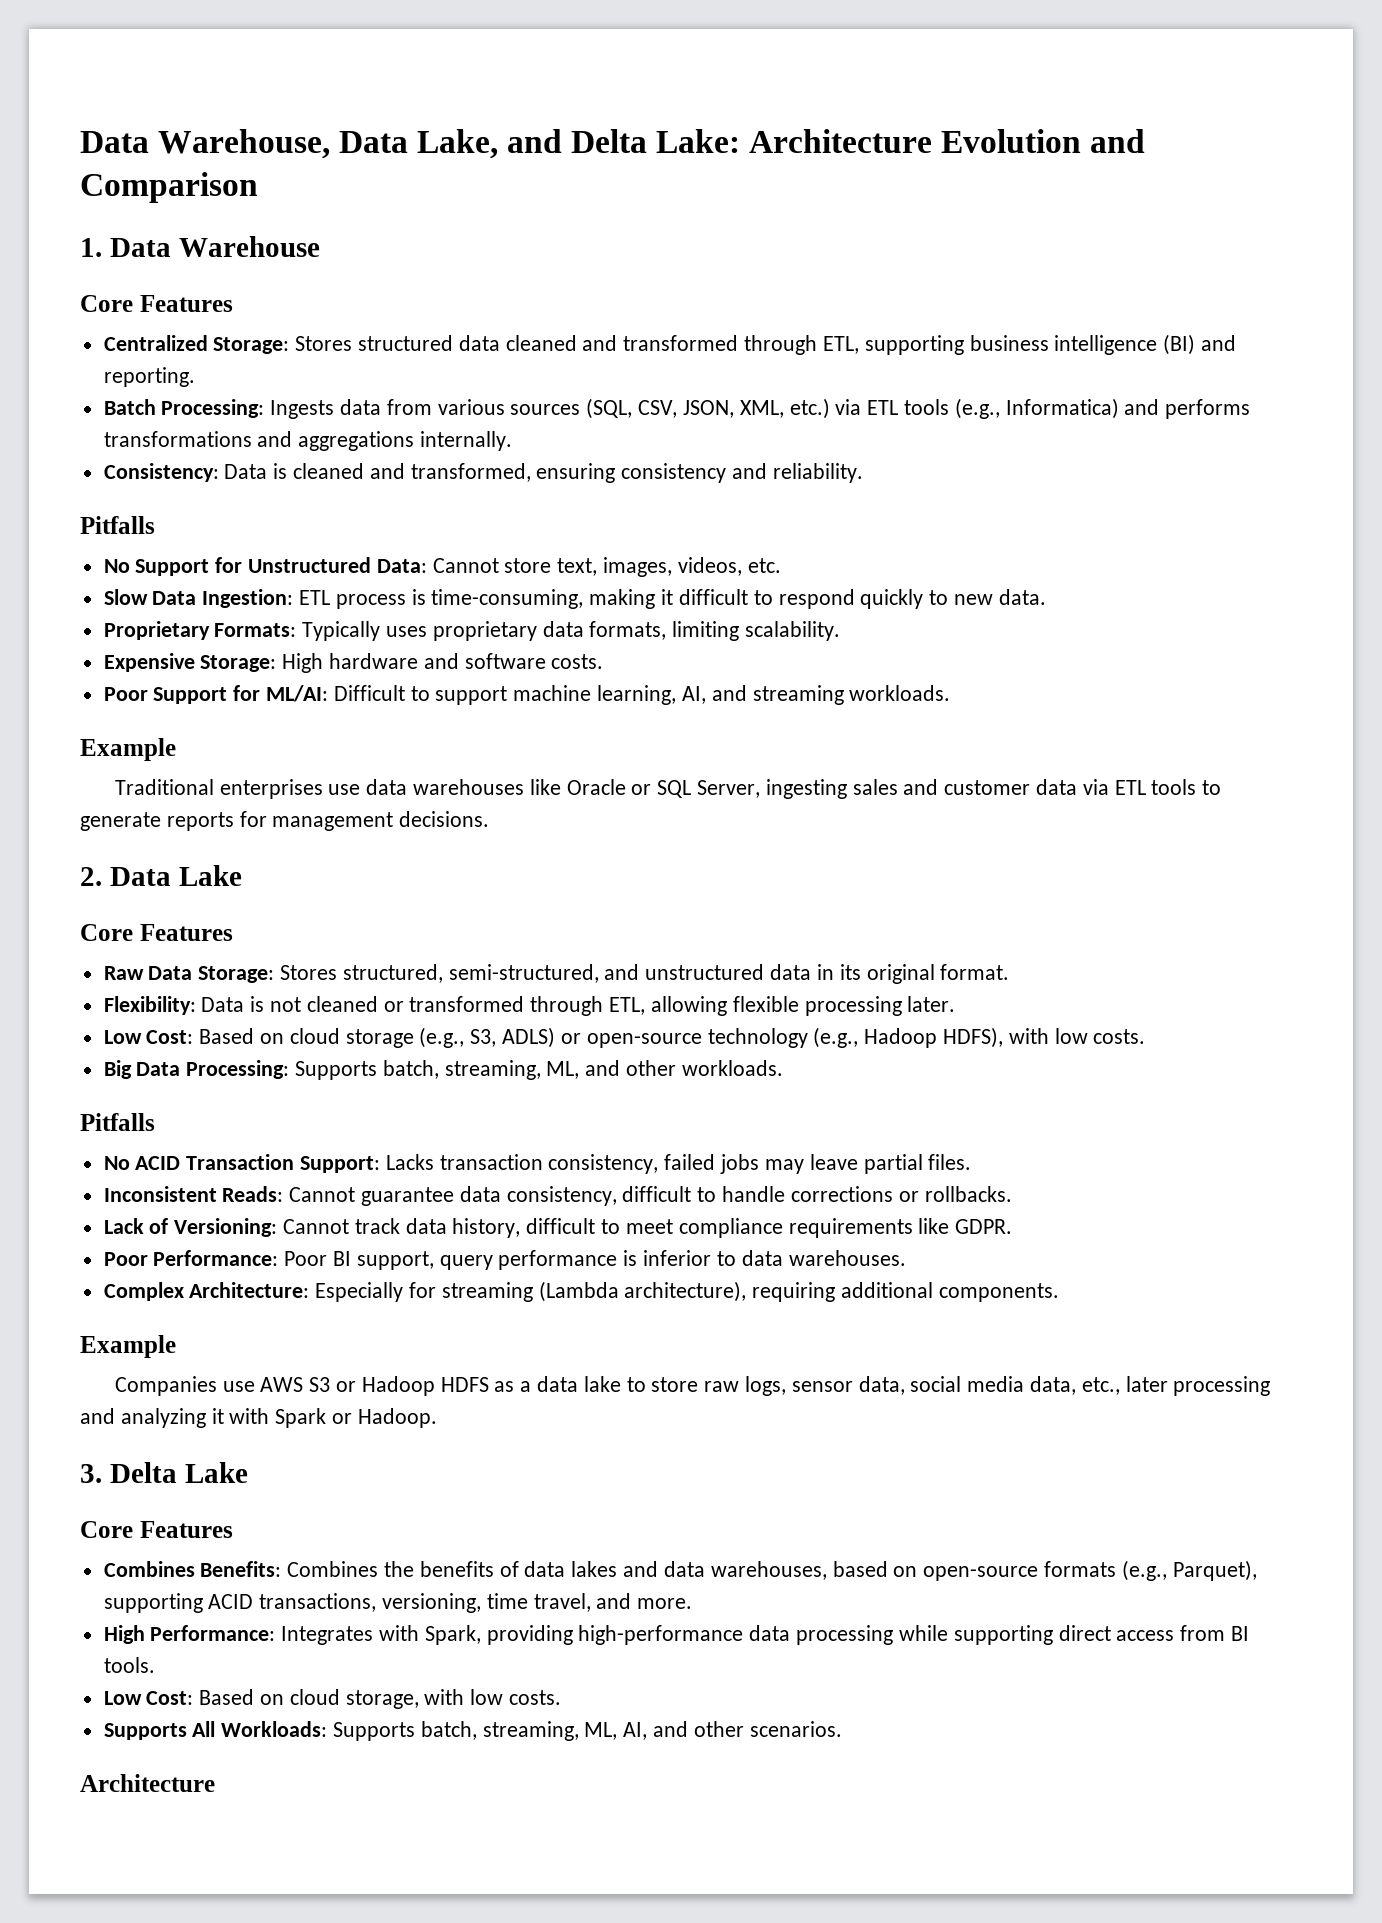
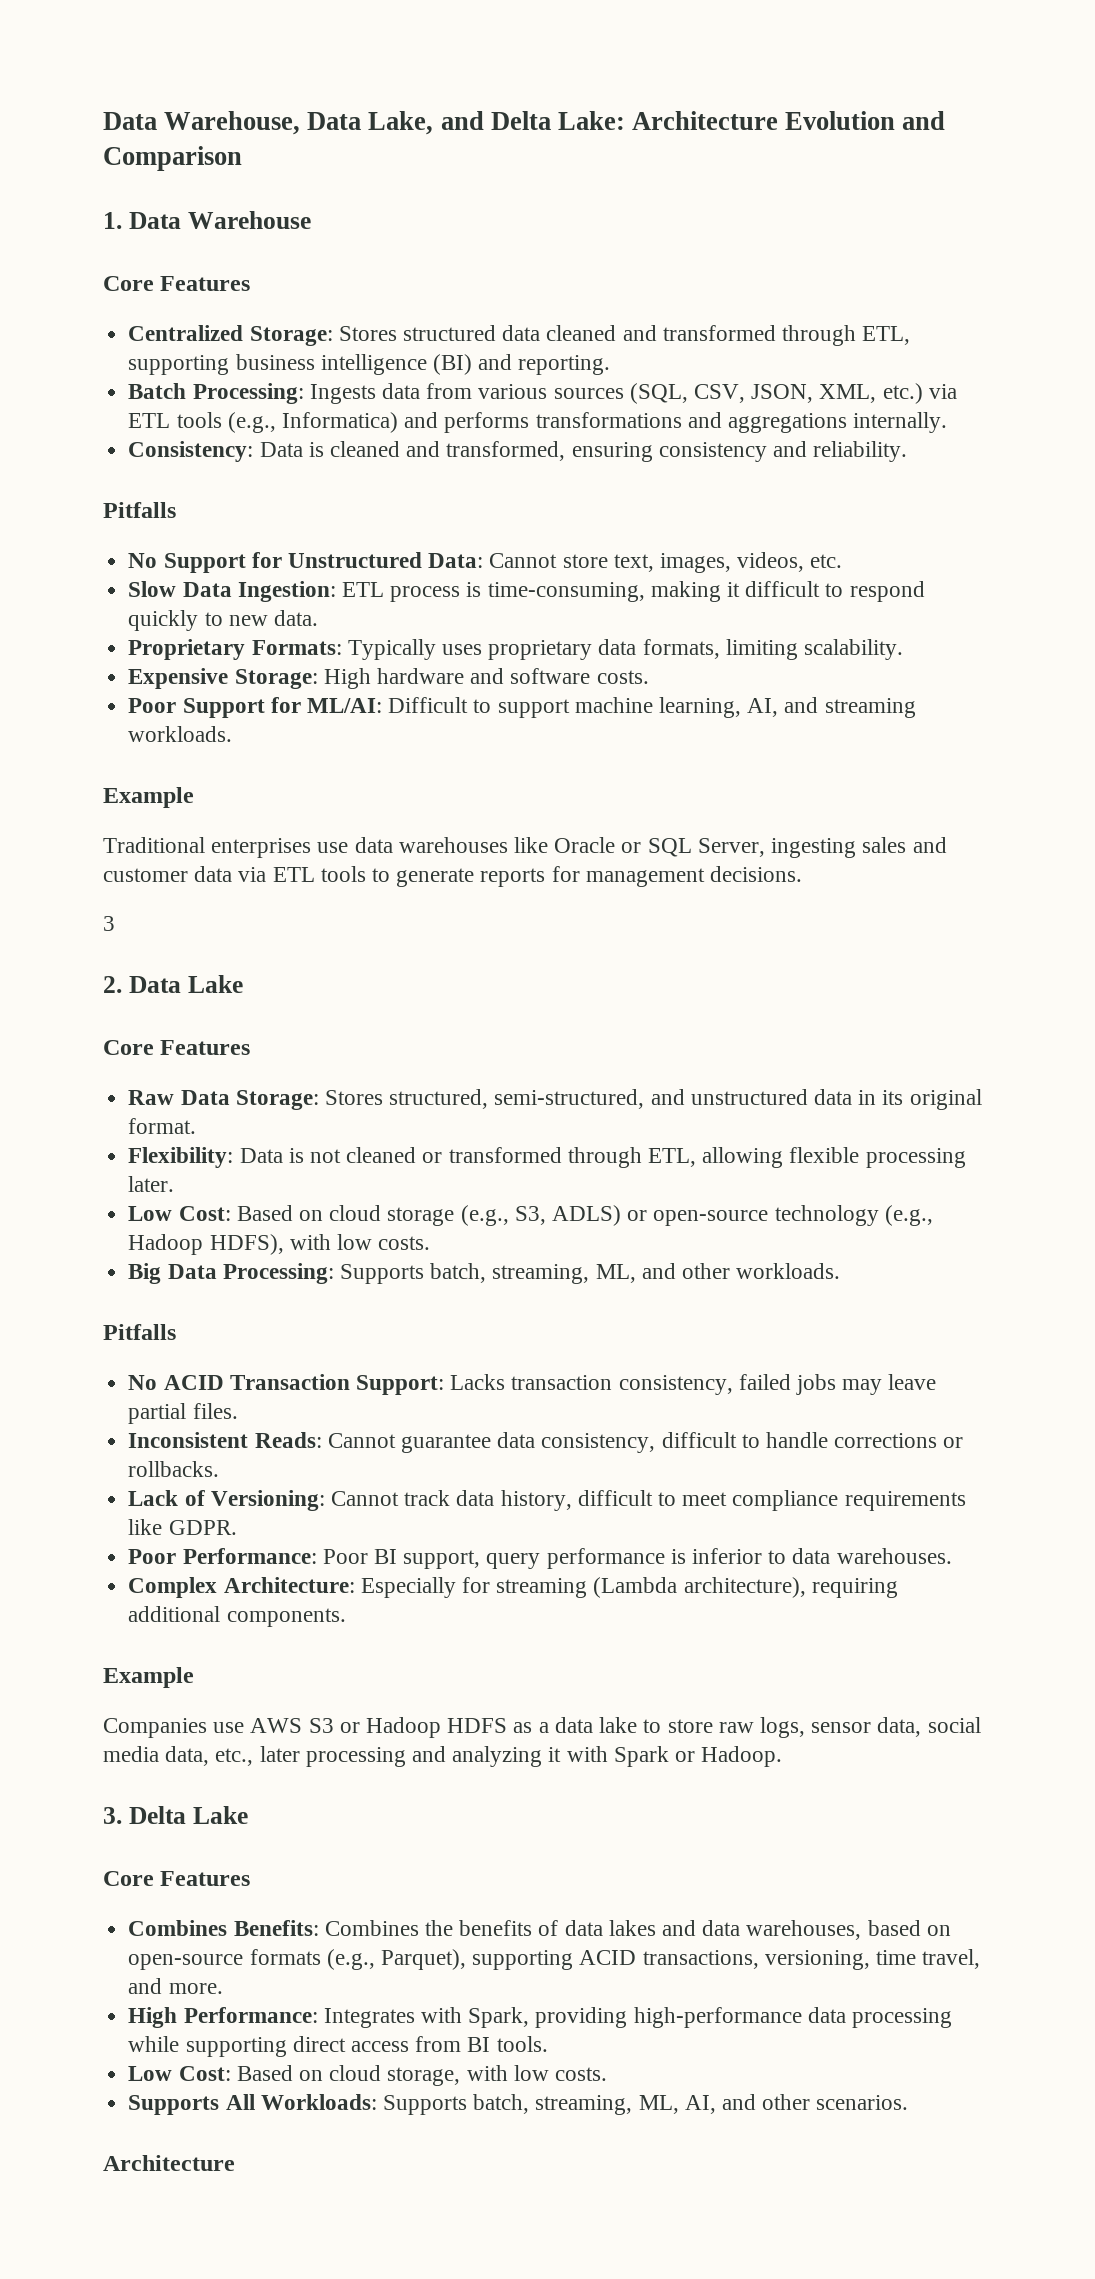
+ 3

